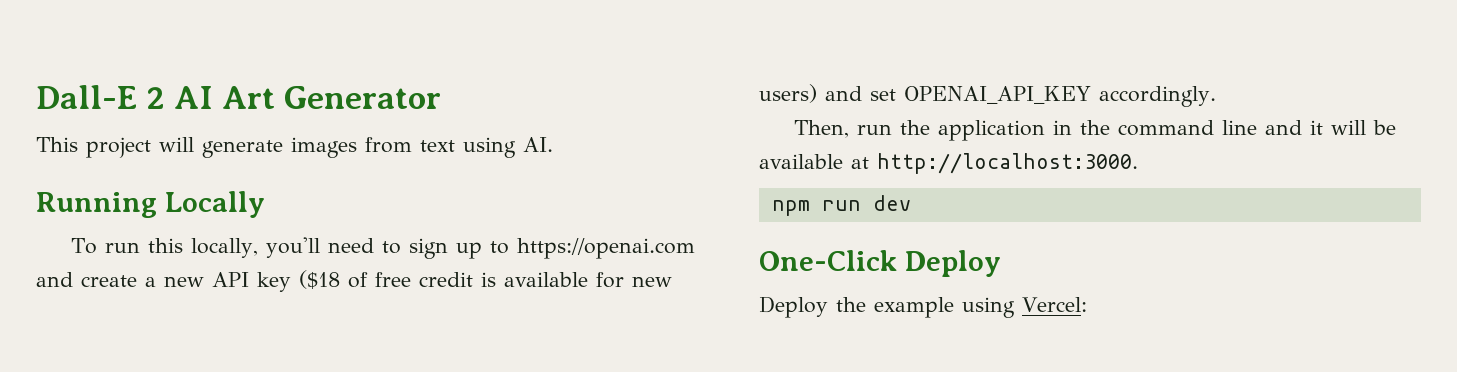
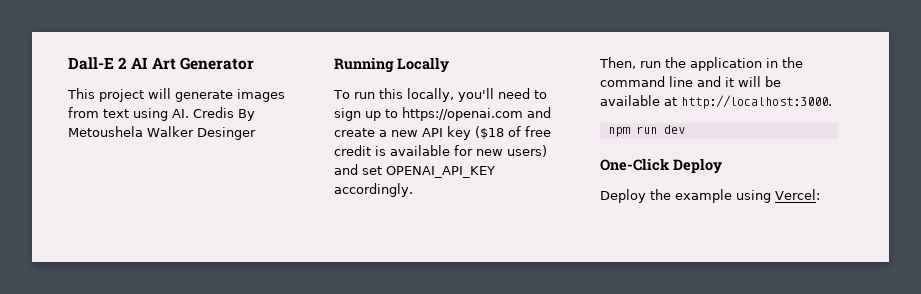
- This project will generate images from text using AI.
+ This project will generate images from text using AI. Credis By Metoushela Walker Desinger

